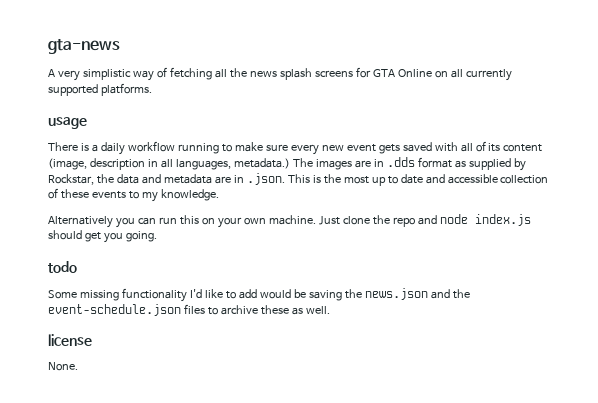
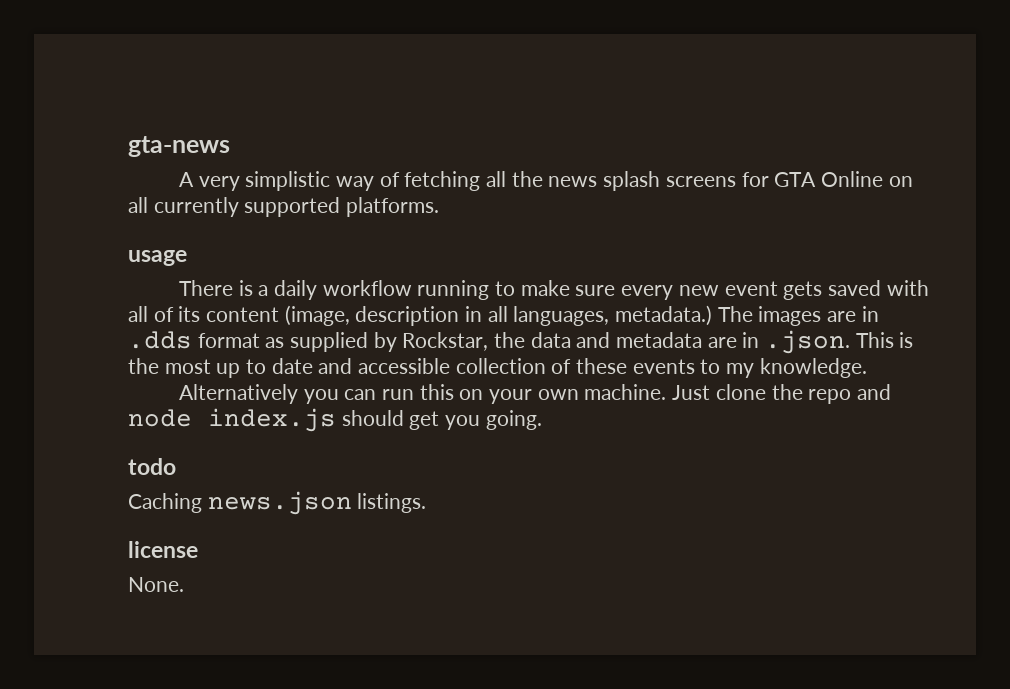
- Some missing functionality I'd like to add would be saving the news.json and the event-schedule.json files to archive these as well.
+ Caching news.json listings.

